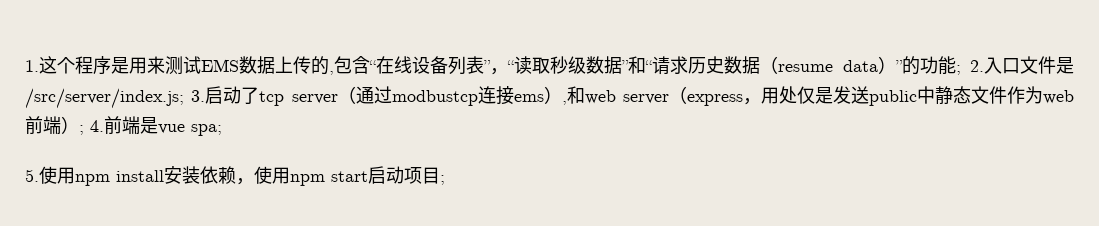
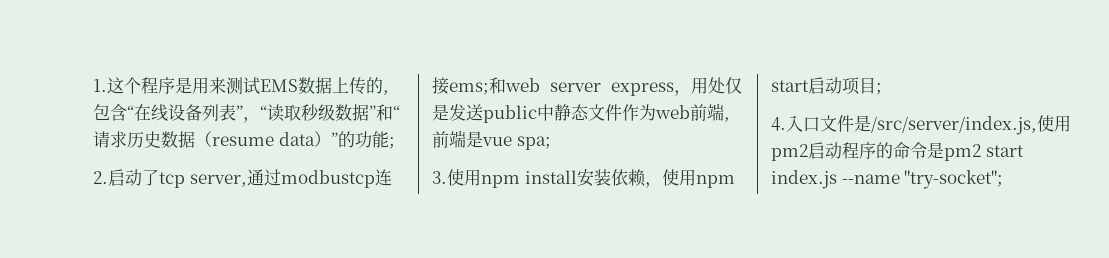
- 1.这个程序是用来测试EMS数据上传的,包含“在线设备列表”，“读取秒级数据”和“请求历史数据（resume data）”的功能; 2.入口文件是/src/server/index.js; 3.启动了tcp server（通过modbustcp连接ems）,和web server（express，用处仅是发送public中静态文件作为web前端）; 4.前端是vue spa;
+ 1.这个程序是用来测试EMS数据上传的,包含“在线设备列表”，“读取秒级数据”和“请求历史数据（resume data）”的功能;
+ 2.启动了tcp server,通过modbustcp连接ems;和web server express，用处仅是发送public中静态文件作为web前端,前端是vue spa;
- 5.使用npm install安装依赖，使用npm start启动项目;
+ 3.使用npm install安装依赖，使用npm start启动项目;
+ 4.入口文件是/src/server/index.js,使用pm2启动程序的命令是pm2 start index.js --name "try-socket";

